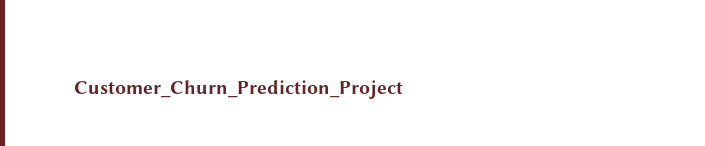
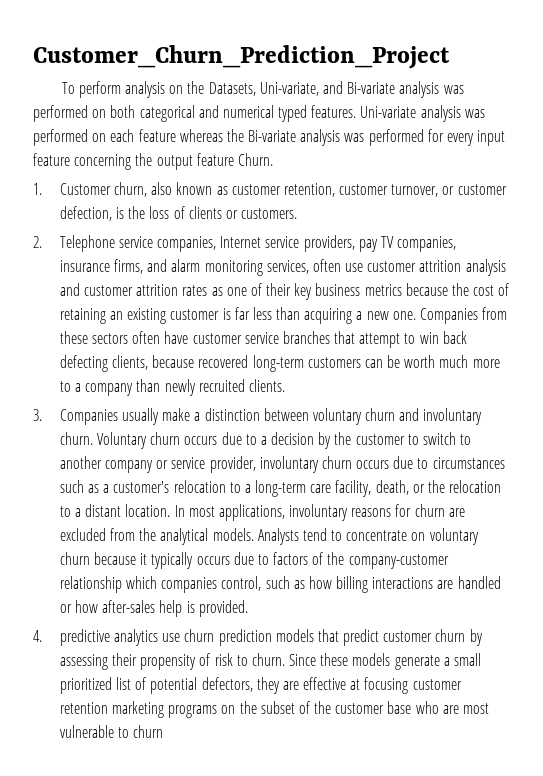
+ To perform analysis on the Datasets, Uni-variate, and Bi-variate analysis was performed on both categorical and numerical typed features. Uni-variate analysis was performed on each feature whereas the Bi-variate analysis was performed for every input feature concerning the output feature Churn.
+ 1. Customer churn, also known as customer retention, customer turnover, or customer defection, is the loss of clients or customers.
+ 2. Telephone service companies, Internet service providers, pay TV companies, insurance firms, and alarm monitoring services, often use customer attrition analysis and customer attrition rates as one of their key business metrics because the cost of retaining an existing customer is far less than acquiring a new one. Companies from these sectors often have customer service branches that attempt to win back defecting clients, because recovered long-term customers can be worth much more to a company than newly recruited clients.
+ 3. Companies usually make a distinction between voluntary churn and involuntary churn. Voluntary churn occurs due to a decision by the customer to switch to another company or service provider, involuntary churn occurs due to circumstances such as a customer's relocation to a long-term care facility, death, or the relocation to a distant location. In most applications, involuntary reasons for churn are excluded from the analytical models. Analysts tend to concentrate on voluntary churn because it typically occurs due to factors of the company-customer relationship which companies control, such as how billing interactions are handled or how after-sales help is provided.
+ 4. predictive analytics use churn prediction models that predict customer churn by assessing their propensity of risk to churn. Since these models generate a small prioritized list of potential defectors, they are effective at focusing customer retention marketing programs on the subset of the customer base who are most vulnerable to churn

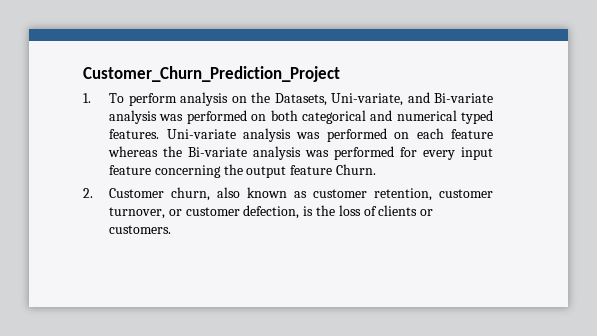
- To perform analysis on the Datasets, Uni-variate, and Bi-variate analysis was performed on both categorical and numerical typed features.
+ 1. To perform analysis on the Datasets, Uni-variate, and Bi-variate analysis was performed on both categorical and numerical typed features.
- 1. Customer churn, also known as customer retention, customer turnover, or customer defection, is the loss of clients or customers.
+ 2. Customer churn, also known as customer retention, customer turnover, or customer defection, is the loss of clients or customers.
- 2. Telephone service companies, Internet service providers, pay TV companies, insurance firms, and alarm monitoring services, often use customer attrition analysis and customer attrition rates as one of their key business metrics because the cost of retaining an existing customer is far less than acquiring a new one. Companies from these sectors often have customer service branches that attempt to win back defecting clients, because recovered long-term customers can be worth much more to a company than newly recruited clients.
- 3. Companies usually make a distinction between voluntary churn and involuntary churn. Voluntary churn occurs due to a decision by the customer to switch to another company or service provider, involuntary churn occurs due to circumstances such as a customer's relocation to a long-term care facility, death, or the relocation to a distant location. In most applications, involuntary reasons for churn are excluded from the analytical models. Analysts tend to concentrate on voluntary churn because it typically occurs due to factors of the company-customer relationship which companies control, such as how billing interactions are handled or how after-sales help is provided.
- 4. predictive analytics use churn prediction models that predict customer churn by assessing their propensity of risk to churn. Since these models generate a small prioritized list of potential defectors, they are effective at focusing customer retention marketing programs on the subset of the customer base who are most vulnerable to churn

